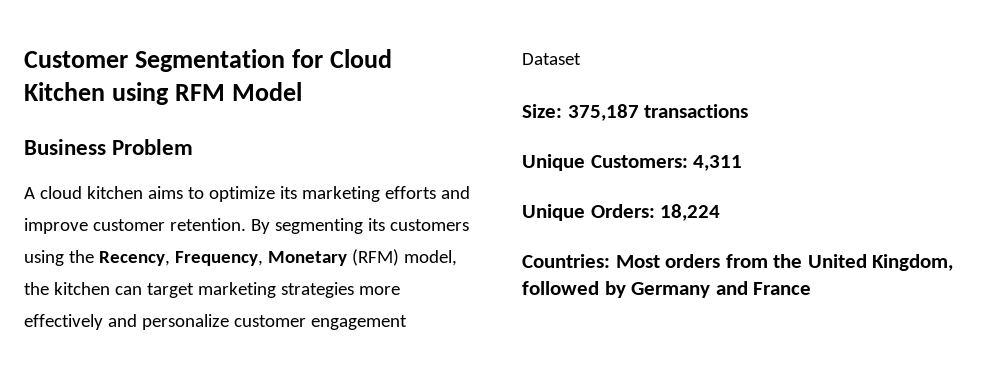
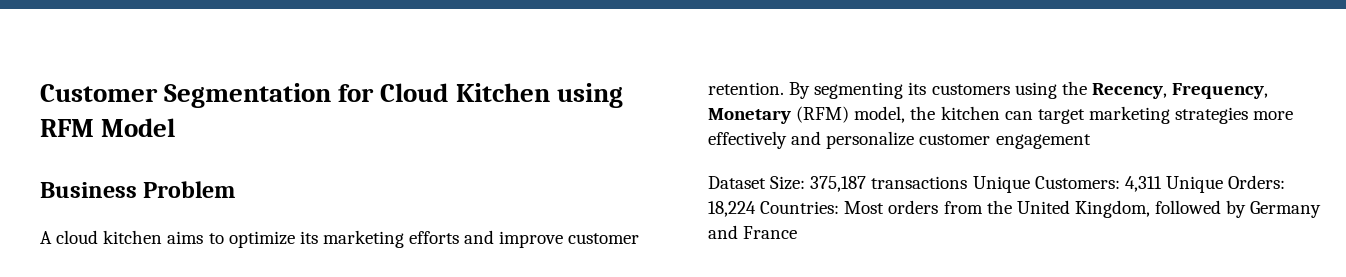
- Dataset
- Size: 375,187 transactions
- Unique Customers: 4,311
- Unique Orders: 18,224
- Countries: Most orders from the United Kingdom, followed by Germany and France
+ Dataset Size: 375,187 transactions Unique Customers: 4,311 Unique Orders: 18,224 Countries: Most orders from the United Kingdom, followed by Germany and France

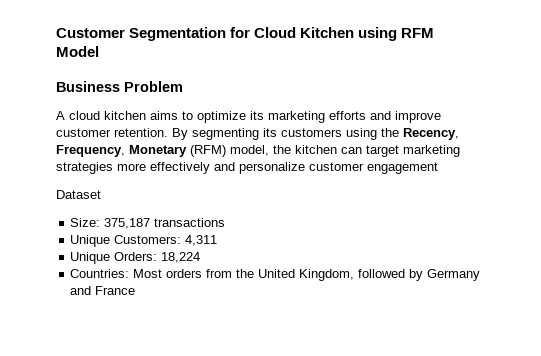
- Dataset Size: 375,187 transactions Unique Customers: 4,311 Unique Orders: 18,224 Countries: Most orders from the United Kingdom, followed by Germany and France
+ Dataset
+ Size: 375,187 transactions
+ Unique Customers: 4,311
+ Unique Orders: 18,224
+ Countries: Most orders from the United Kingdom, followed by Germany and France

